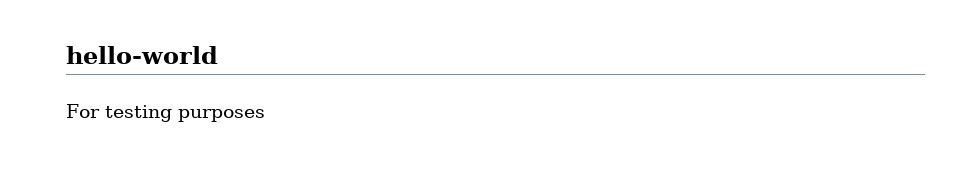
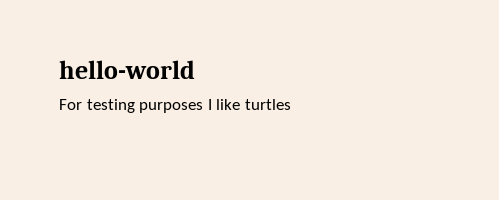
- For testing purposes
+ For testing purposes I like turtles

